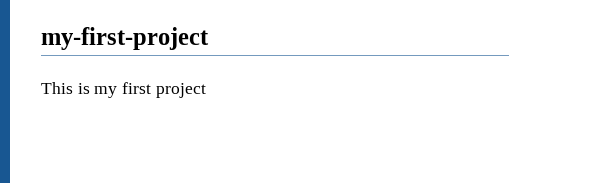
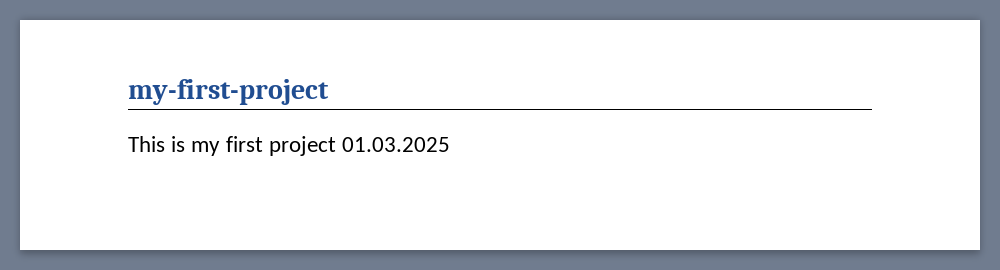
- This is my first project
+ This is my first project 01.03.2025

